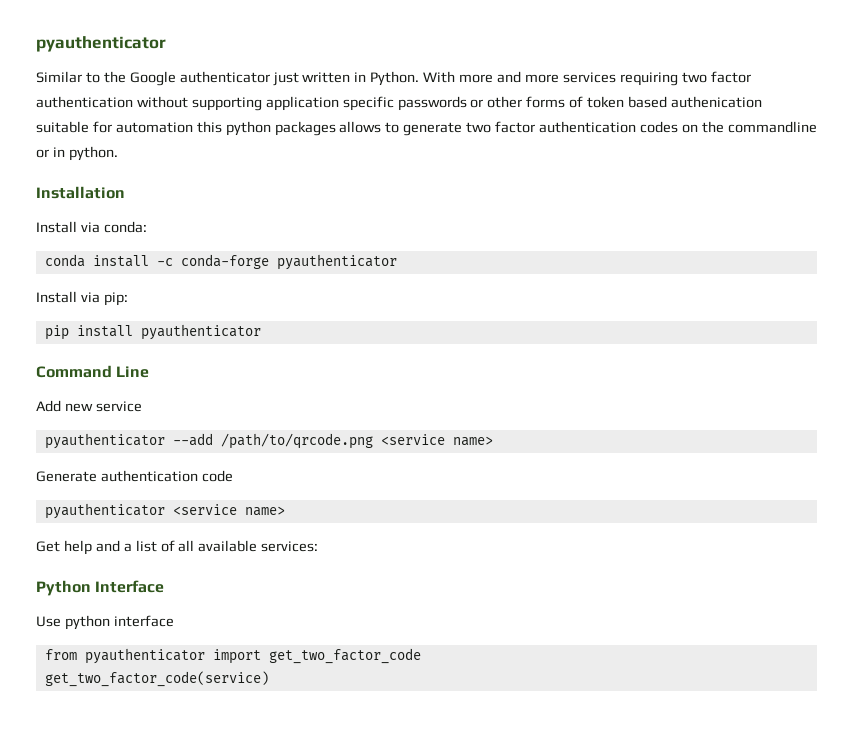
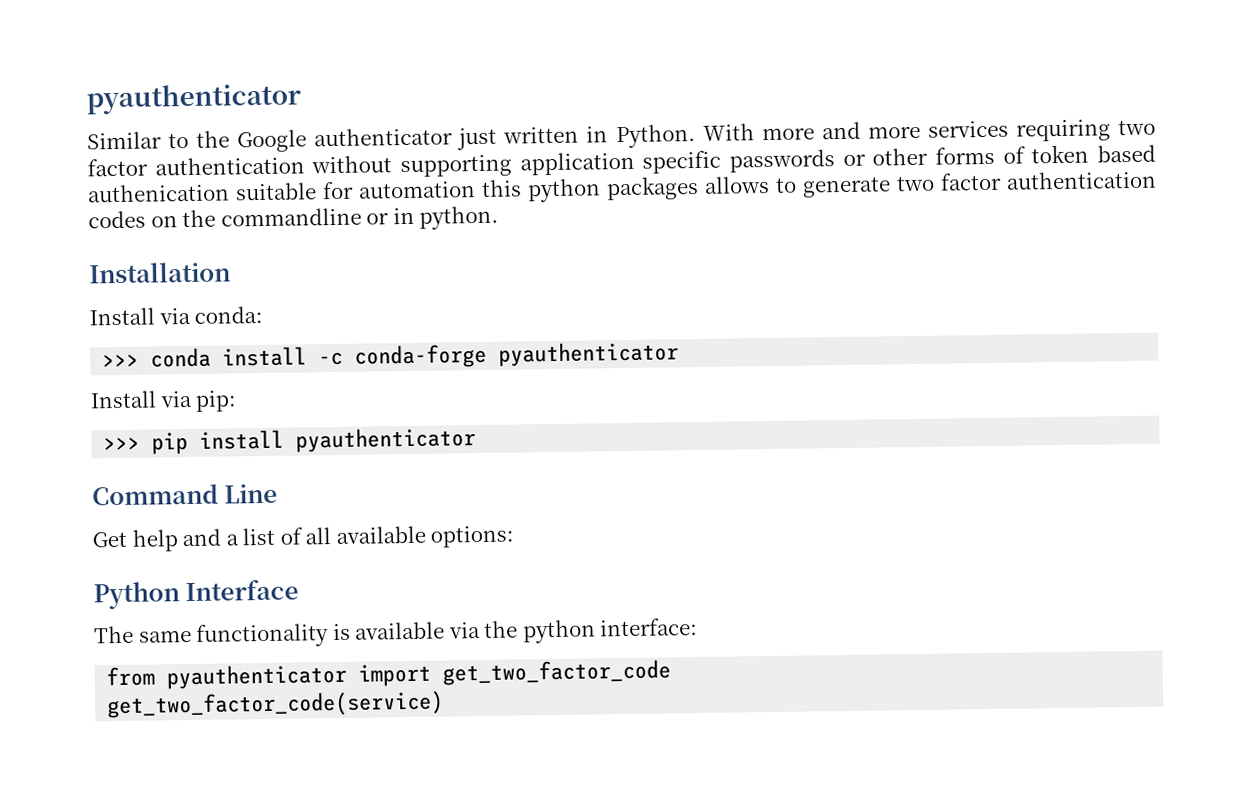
- conda install -c conda-forge pyauthenticator
+ >>> conda install -c conda-forge pyauthenticator
- pip install pyauthenticator
+ >>> pip install pyauthenticator
- Add new service
- pyauthenticator --add /path/to/qrcode.png <service name>
- Generate authentication code
- pyauthenticator <service name>
- Get help and a list of all available services:
+ Get help and a list of all available options:
- Use python interface
+ The same functionality is available via the python interface:

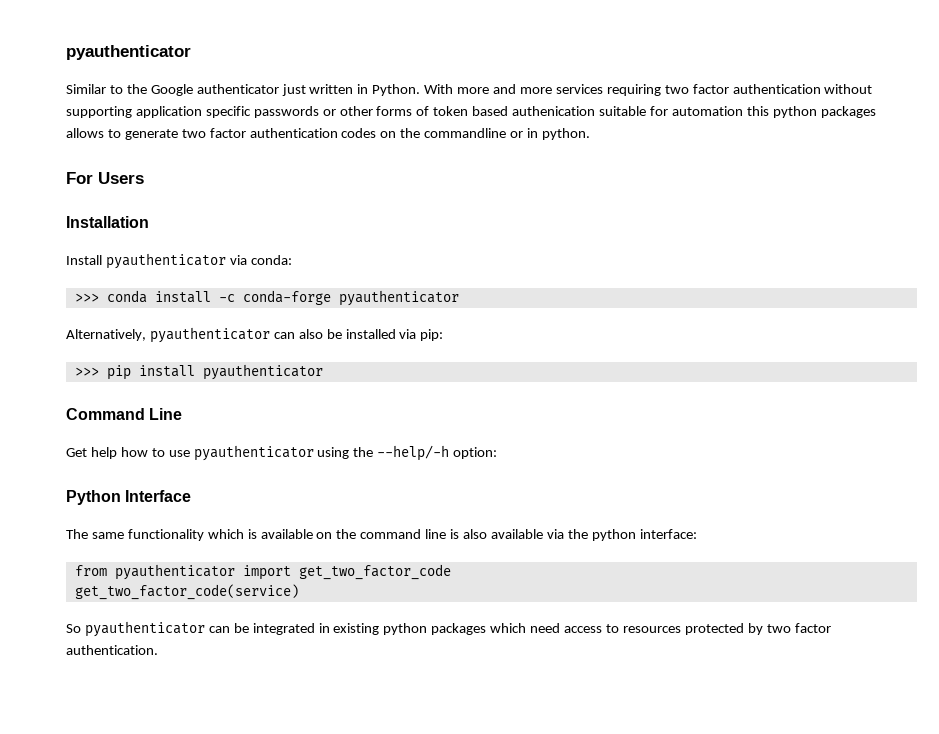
+ For Users
- Install via conda:
+ Install pyauthenticator via conda:
- Install via pip:
+ Alternatively, pyauthenticator can also be installed via pip:
- Get help and a list of all available options:
+ Get help how to use pyauthenticator using the --help/-h option:
- The same functionality is available via the python interface:
+ The same functionality which is available on the command line is also available via the python interface:
+ So pyauthenticator can be integrated in existing python packages which need access to resources protected by two factor authentication.

